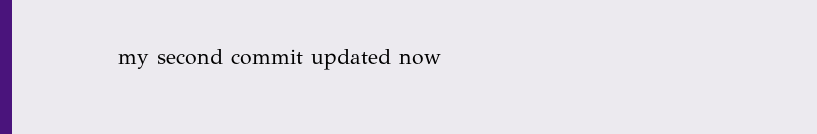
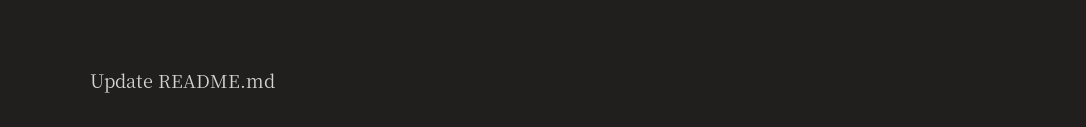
- my second commit updated now
+ Update README.md

